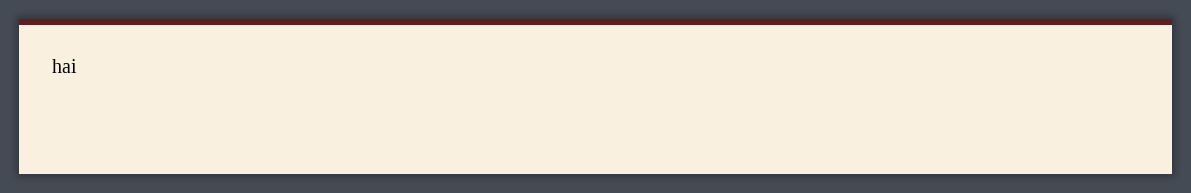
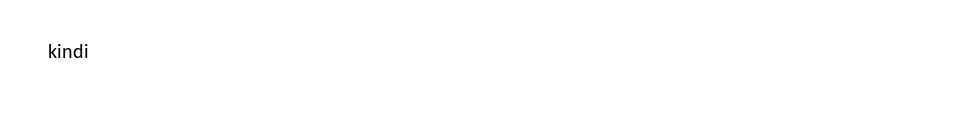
- hai
+ kindi

